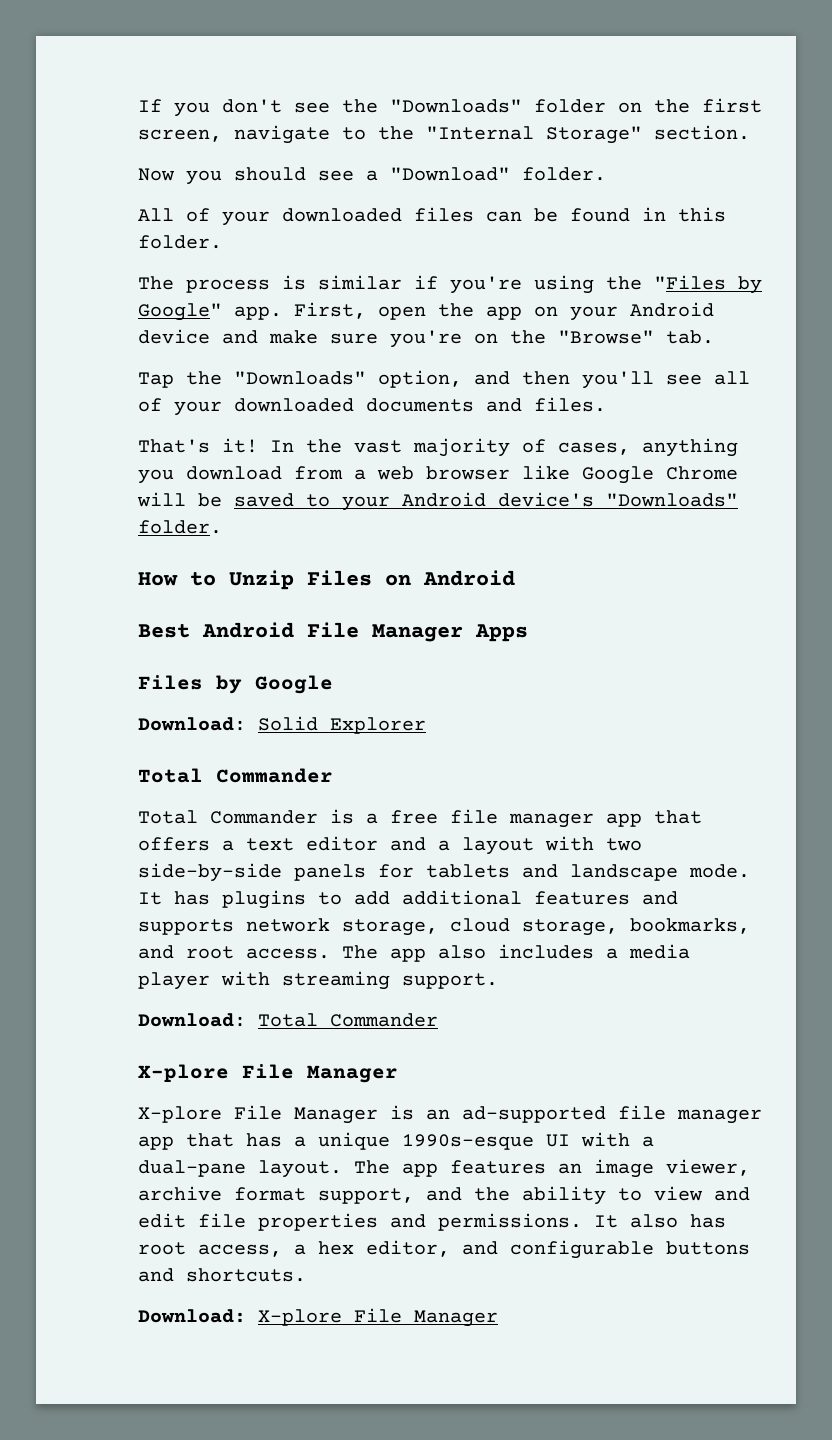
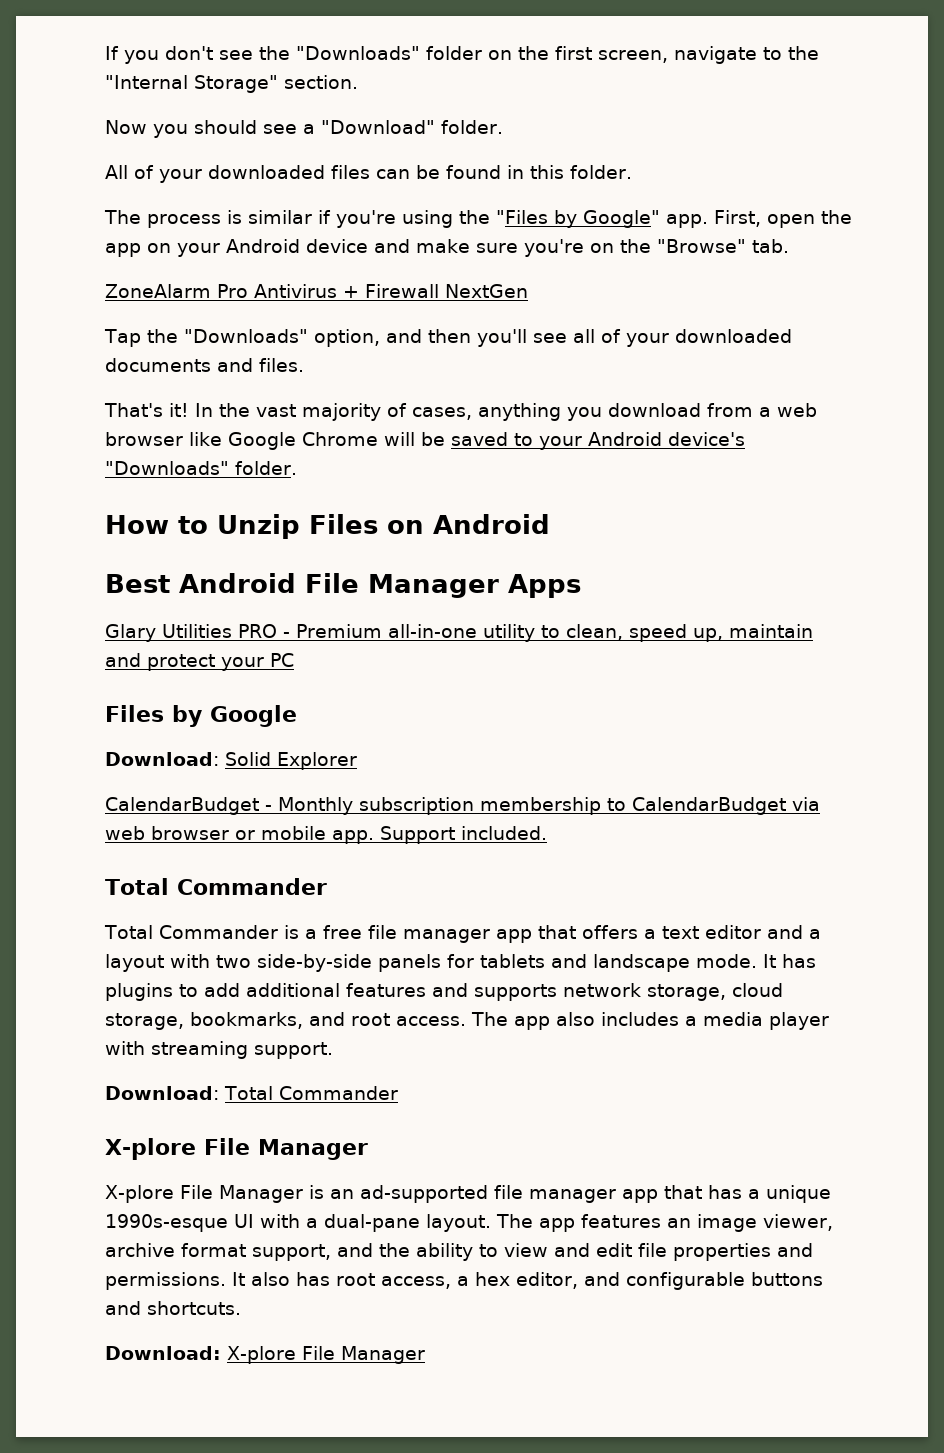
+ ZoneAlarm Pro Antivirus + Firewall NextGen
+ Glary Utilities PRO - Premium all-in-one utility to clean, speed up, maintain and protect your PC
+ CalendarBudget - Monthly subscription membership to CalendarBudget via web browser or mobile app. Support included.

